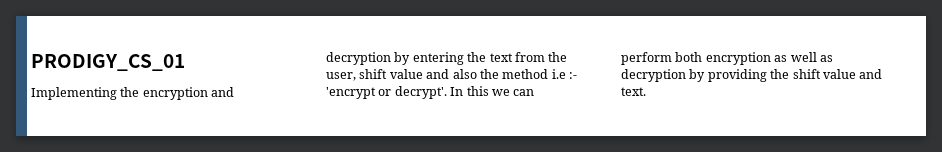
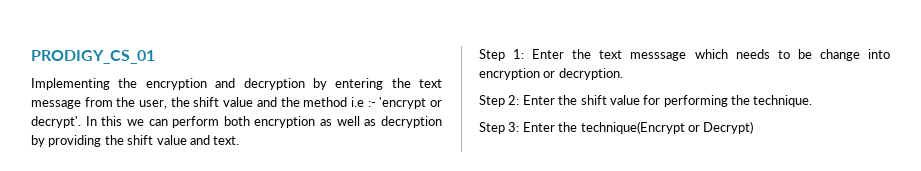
- Implementing the encryption and decryption by entering the text from the user, shift value and also the method i.e :- 'encrypt or decrypt'.
+ Implementing the encryption and decryption by entering the text message from the user, the shift value and the method i.e :- 'encrypt or decrypt'.
+ Step 1: Enter the text messsage which needs to be change into encryption or decryption.
+ Step 2: Enter the shift value for performing the technique.
+ Step 3: Enter the technique(Encrypt or Decrypt)

